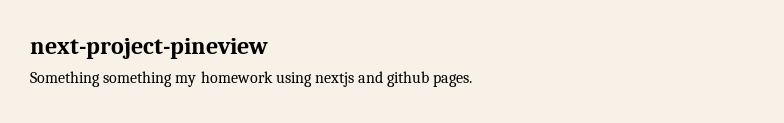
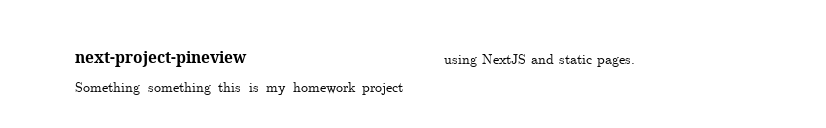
- Something something my homework using nextjs and github pages.
+ Something something this is my homework project using NextJS and static pages.

